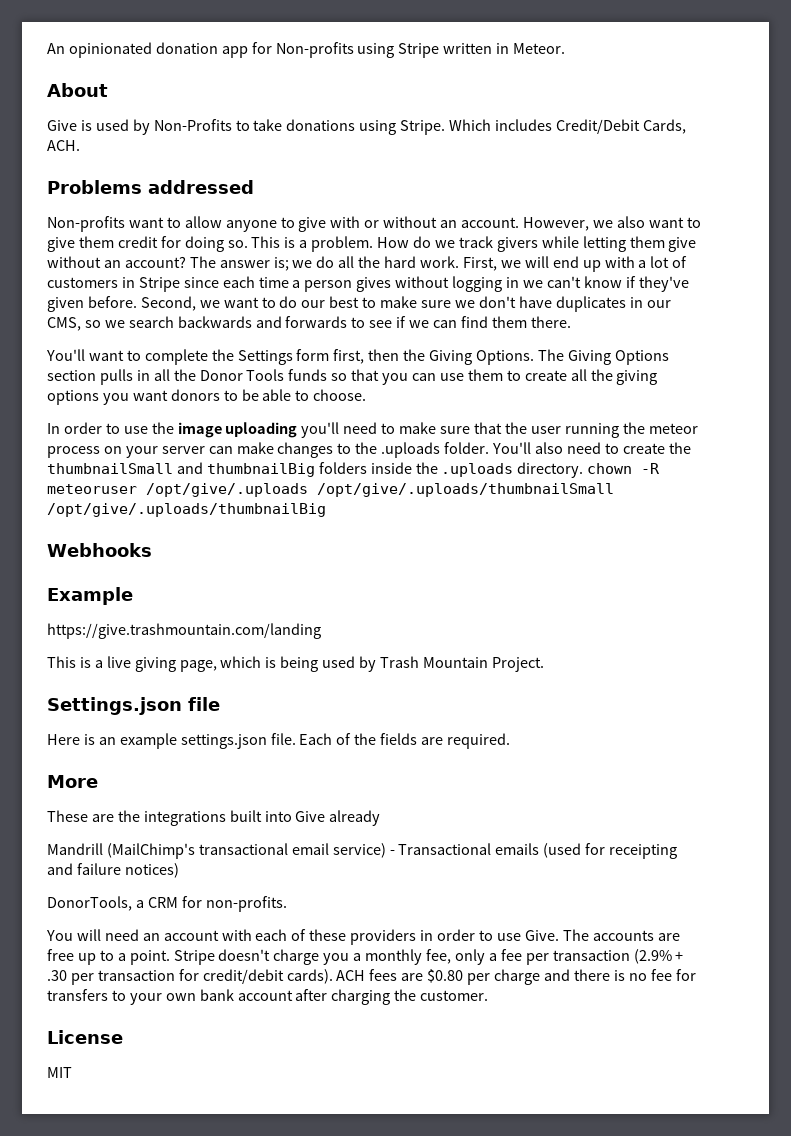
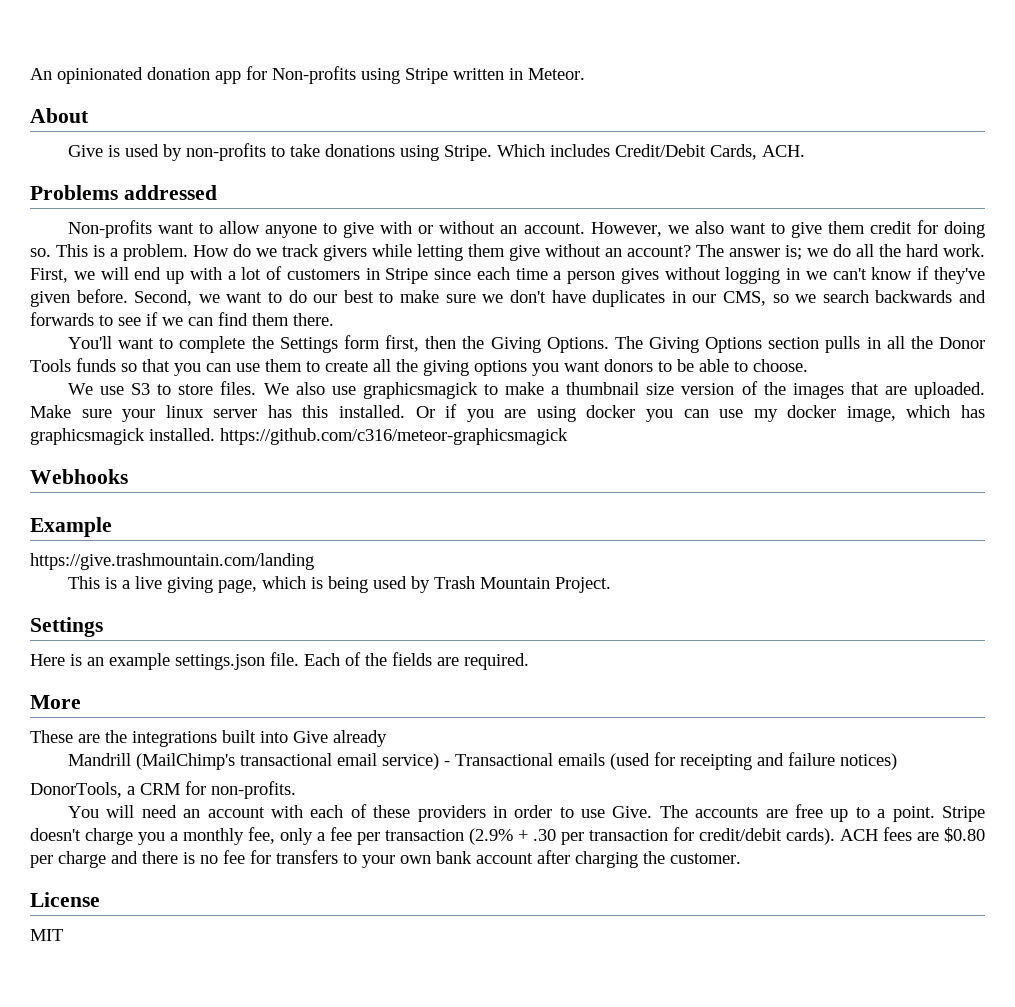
- Give is used by Non-Profits to take donations using Stripe.
+ Give is used by non-profits to take donations using Stripe.
- In order to use the image uploading you'll need to make sure that the user running the meteor process on your server can make changes to the .uploads folder. You'll also need to create the thumbnailSmall and thumbnailBig folders inside the .uploads directory. chown -R meteoruser /opt/give/.uploads /opt/give/.uploads/thumbnailSmall /opt/give/.uploads/thumbnailBig
+ We use S3 to store files. We also use graphicsmagick to make a thumbnail size version of the images that are uploaded. Make sure your linux server has this installed. Or if you are using docker you can use my docker image, which has graphicsmagick installed. https://github.com/c316/meteor-graphicsmagick
  This is a live giving page, which is being used by Trash Mountain Project.
- Settings.json file
+ Settings

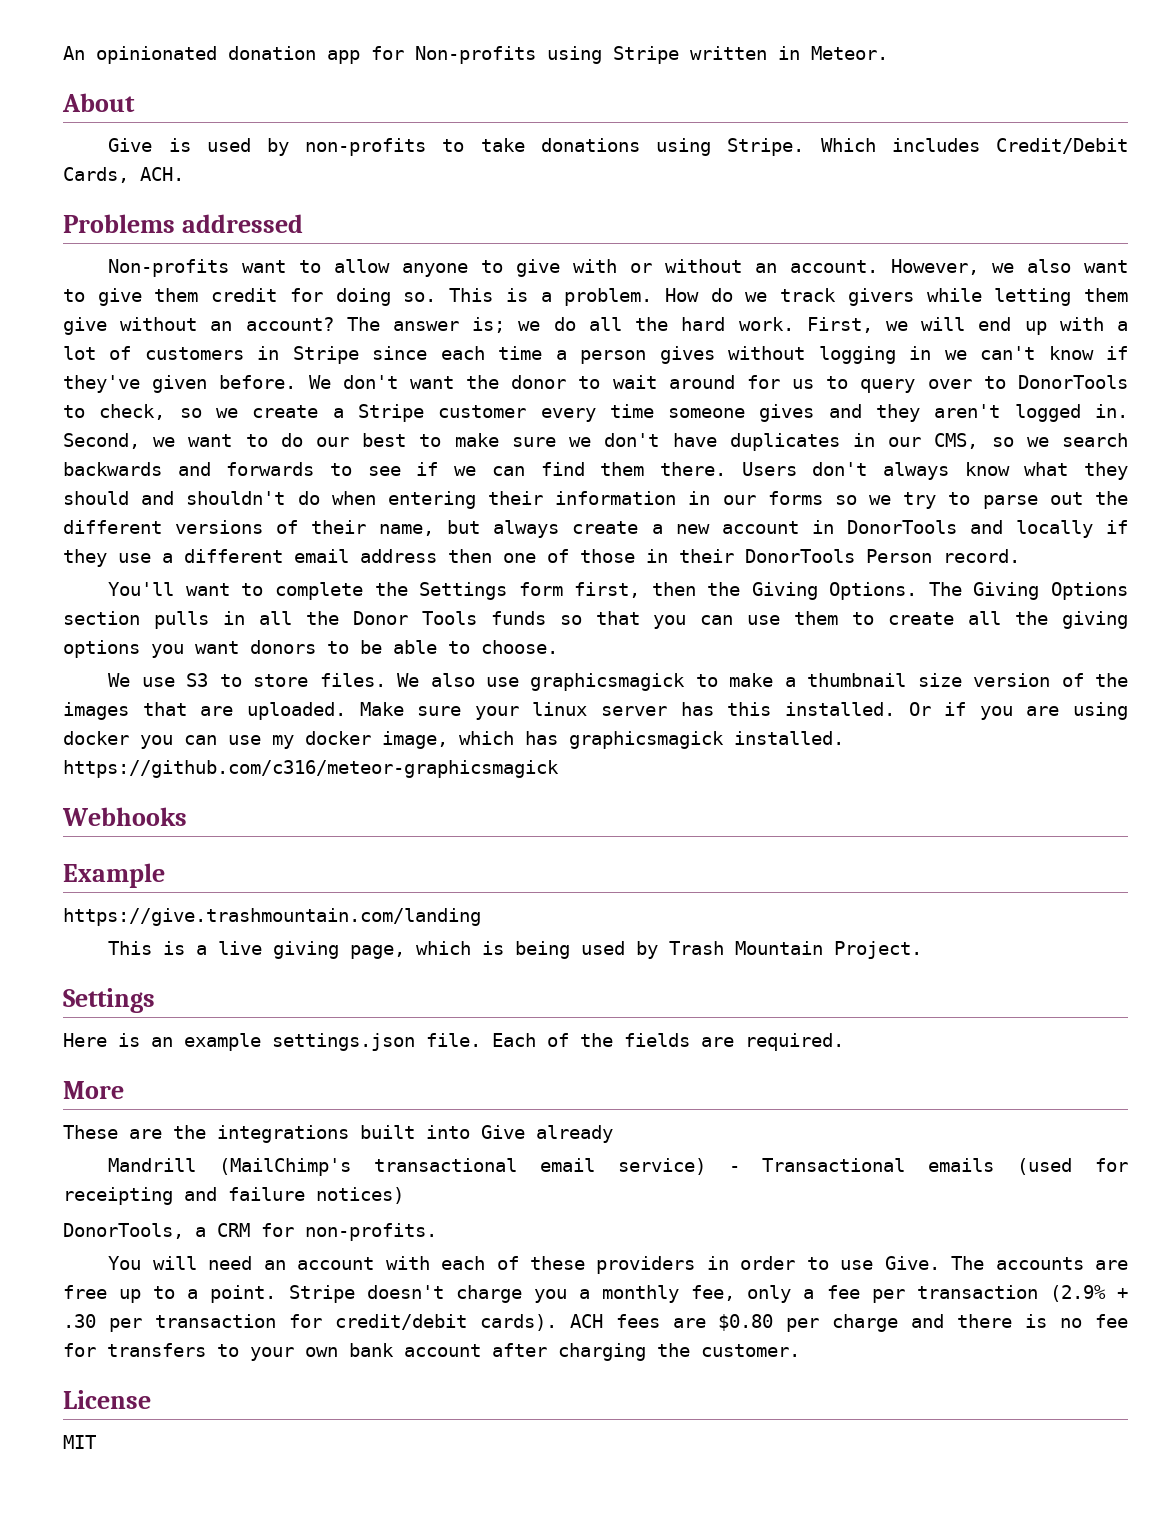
+ We don't want the donor to wait around for us to query over to DonorTools to check, so we create a Stripe customer every time someone gives and they aren't logged in.
+ Users don't always know what they should and shouldn't do when entering their information in our forms so we try to parse out the different versions of their name, but always create a new account in DonorTools and locally if they use a different email address then one of those in their DonorTools Person record.

